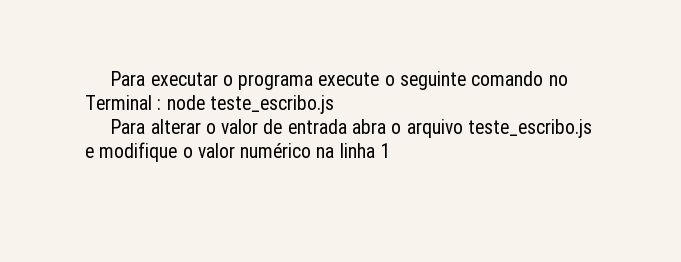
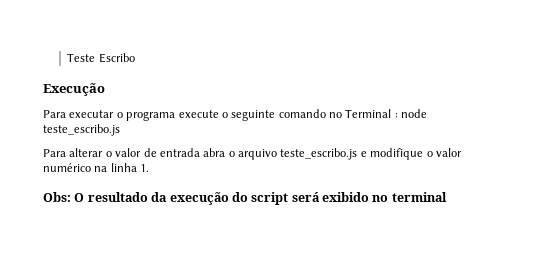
+ Teste Escribo
+ Execução
- Para alterar o valor de entrada abra o arquivo teste_escribo.js e modifique o valor numérico na linha 1
+ Para alterar o valor de entrada abra o arquivo teste_escribo.js e modifique o valor numérico na linha 1.
+ Obs: O resultado da execução do script será exibido no terminal

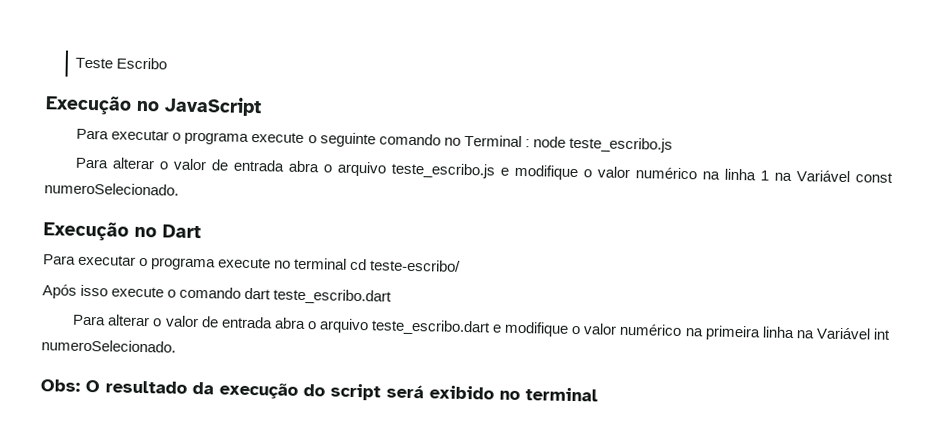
- Execução
+ Execução no JavaScript
- Para alterar o valor de entrada abra o arquivo teste_escribo.js e modifique o valor numérico na linha 1.
+ Para alterar o valor de entrada abra o arquivo teste_escribo.js e modifique o valor numérico na linha 1 na Variável const numeroSelecionado.
+ Execução no Dart
+ Para executar o programa execute no terminal cd teste-escribo/
+ Após isso execute o comando dart teste_escribo.dart
+ Para alterar o valor de entrada abra o arquivo teste_escribo.dart e modifique o valor numérico na primeira linha na Variável int numeroSelecionado.

